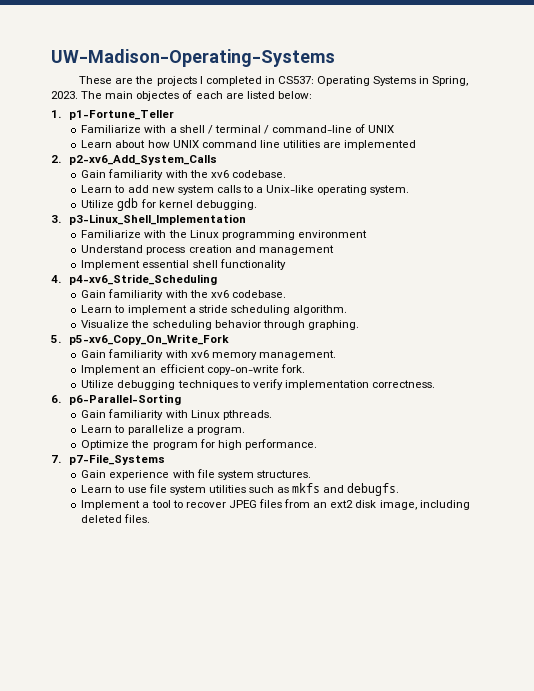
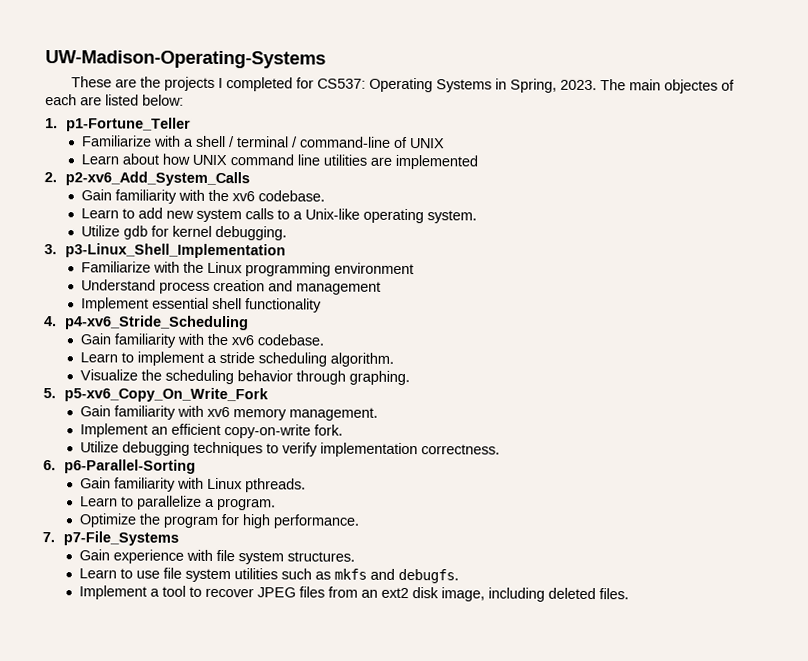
- These are the projects I completed in CS537: Operating Systems in Spring, 2023.
+ These are the projects I completed for CS537: Operating Systems in Spring, 2023.

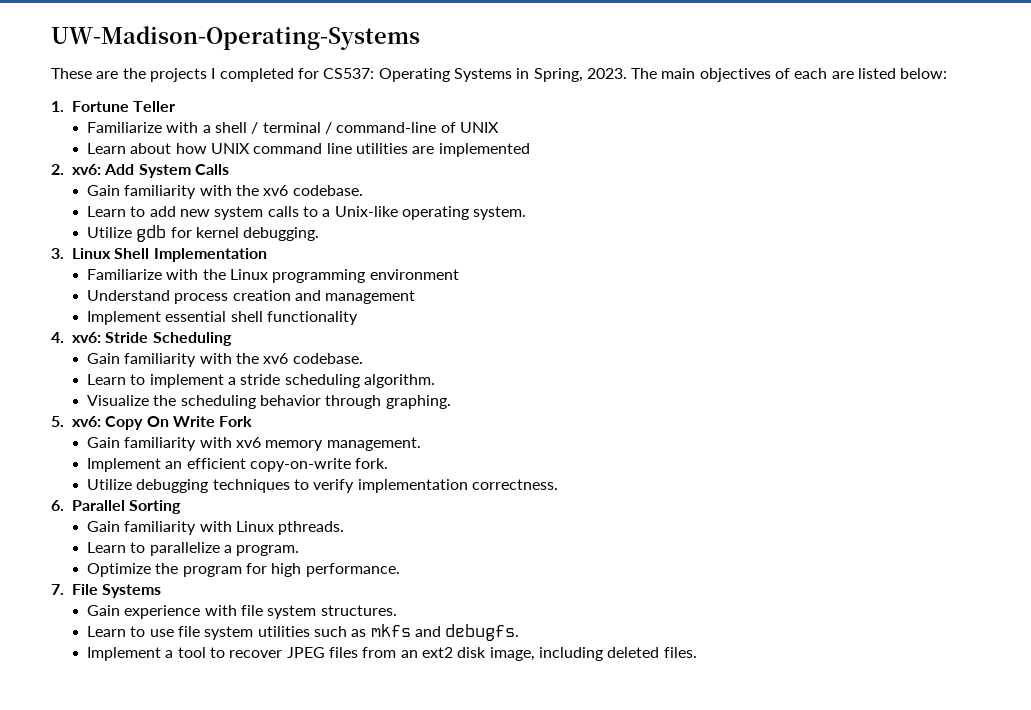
- The main objectes of each are listed below:
+ The main objectives of each are listed below:
- 1. p1-Fortune_Teller
+ 1. Fortune Teller
- 2. p2-xv6_Add_System_Calls
+ 2. xv6: Add System Calls
- 3. p3-Linux_Shell_Implementation
+ 3. Linux Shell Implementation
- 4. p4-xv6_Stride_Scheduling
+ 4. xv6: Stride Scheduling
- 5. p5-xv6_Copy_On_Write_Fork
+ 5. xv6: Copy On Write Fork
- 6. p6-Parallel-Sorting
+ 6. Parallel Sorting
- 7. p7-File_Systems
+ 7. File Systems

